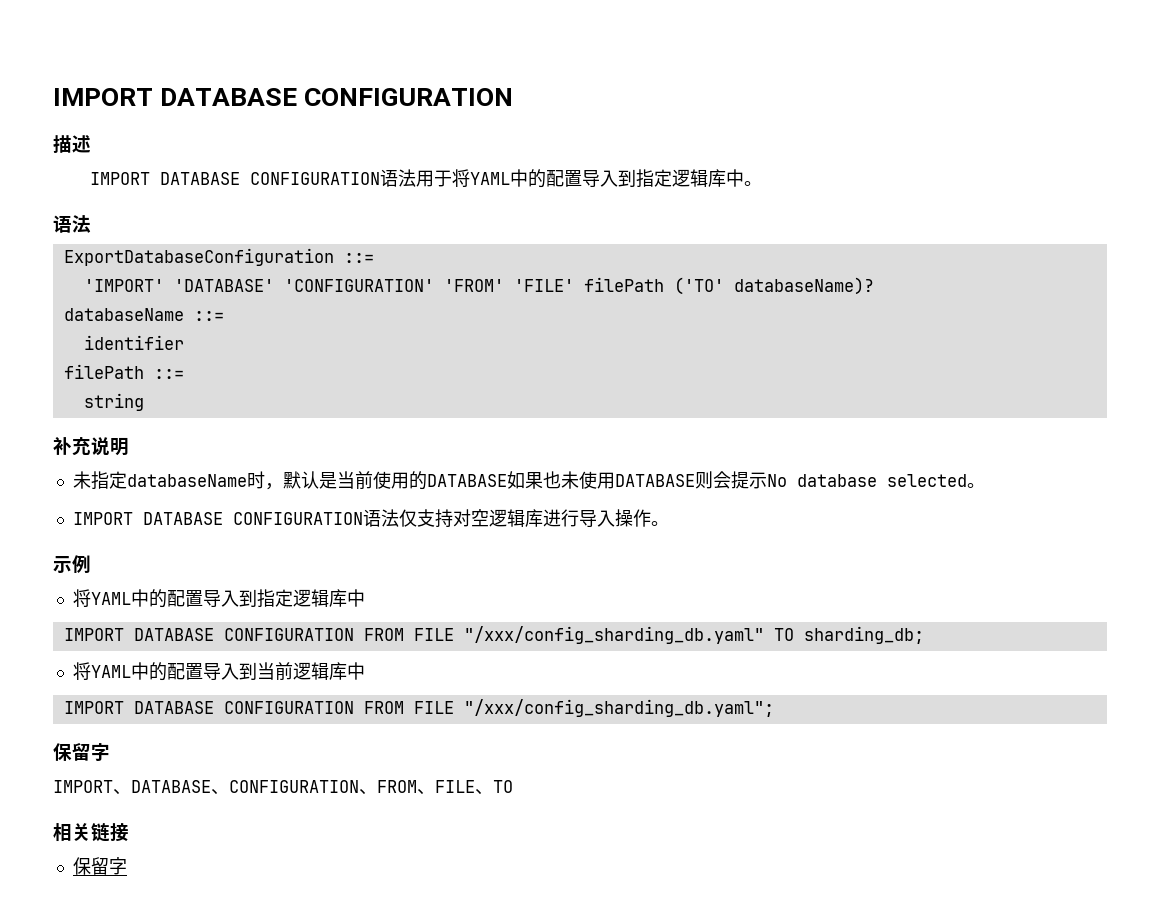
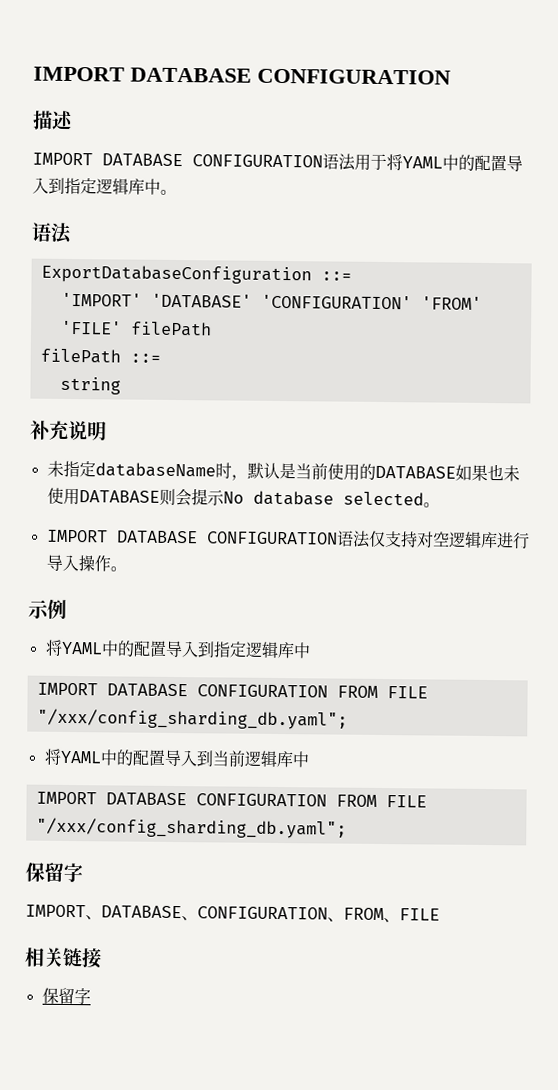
- 'IMPORT' 'DATABASE' 'CONFIGURATION' 'FROM' 'FILE' filePath ('TO' databaseName)?
- databaseName ::=
- identifier
+ 'IMPORT' 'DATABASE' 'CONFIGURATION' 'FROM' 'FILE' filePath
  示例
  将YAML中的配置导入到指定逻辑库中
- IMPORT DATABASE CONFIGURATION FROM FILE "/xxx/config_sharding_db.yaml" TO sharding_db;
+ IMPORT DATABASE CONFIGURATION FROM FILE "/xxx/config_sharding_db.yaml";
- IMPORT、DATABASE、CONFIGURATION、FROM、FILE、TO
+ IMPORT、DATABASE、CONFIGURATION、FROM、FILE

